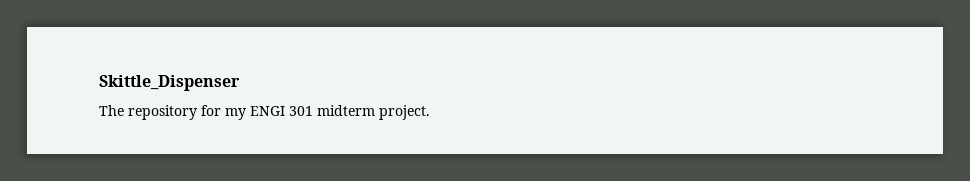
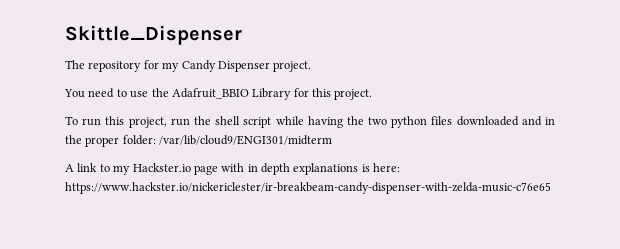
- The repository for my ENGI 301 midterm project.
+ The repository for my Candy Dispenser project.
+ You need to use the Adafruit_BBIO Library for this project.
+ To run this project, run the shell script while having the two python files downloaded and in the proper folder: /var/lib/cloud9/ENGI301/midterm
+ A link to my Hackster.io page with in depth explanations is here: https://www.hackster.io/nickericlester/ir-breakbeam-candy-dispenser-with-zelda-music-c76e65

